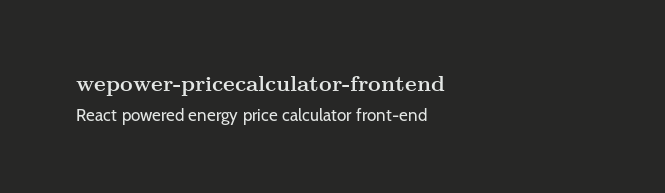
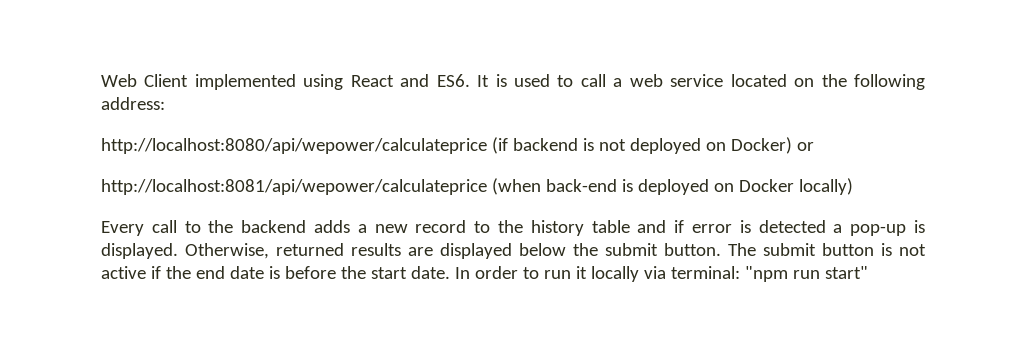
- wepower-pricecalculator-frontend
- React powered energy price calculator front-end
+ Web Client implemented using React and ES6. It is used to call a web service located on the following address:
+ http://localhost:8080/api/wepower/calculateprice (if backend is not deployed on Docker) or
+ http://localhost:8081/api/wepower/calculateprice (when back-end is deployed on Docker locally)
+ Every call to the backend adds a new record to the history table and if error is detected a pop-up is displayed. Otherwise, returned results are displayed below the submit button. The submit button is not active if the end date is before the start date. In order to run it locally via terminal: "npm run start"

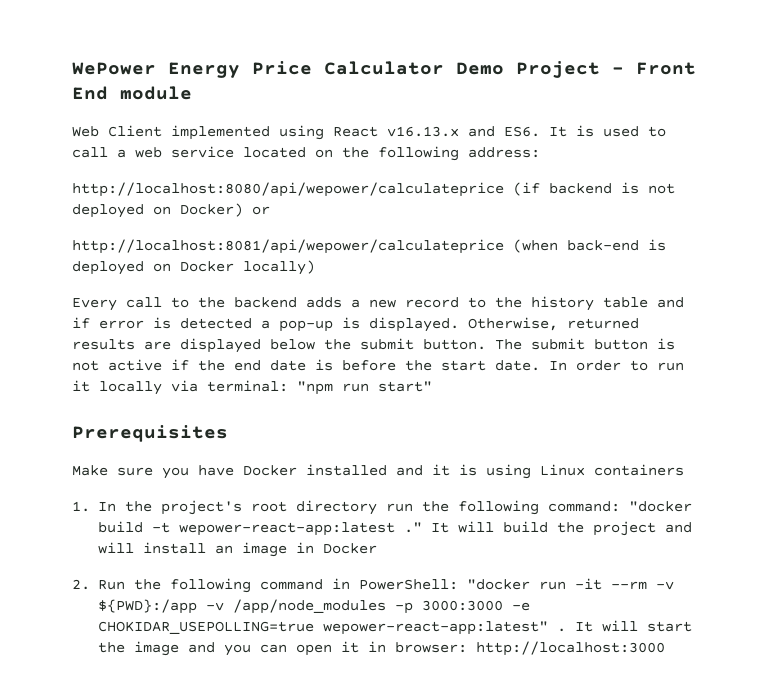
+ WePower Energy Price Calculator Demo Project - Front End module
- Web Client implemented using React and ES6. It is used to call a web service located on the following address:
+ Web Client implemented using React v16.13.x and ES6. It is used to call a web service located on the following address:
+ Prerequisites
+ Make sure you have Docker installed and it is using Linux containers
+ 1. In the project's root directory run the following command: "docker build -t wepower-react-app:latest ." It will build the project and will install an image in Docker
+ 2. Run the following command in PowerShell: "docker run -it --rm -v ${PWD}:/app -v /app/node_modules -p 3000:3000 -e CHOKIDAR_USEPOLLING=true wepower-react-app:latest" . It will start the image and you can open it in browser: http://localhost:3000

